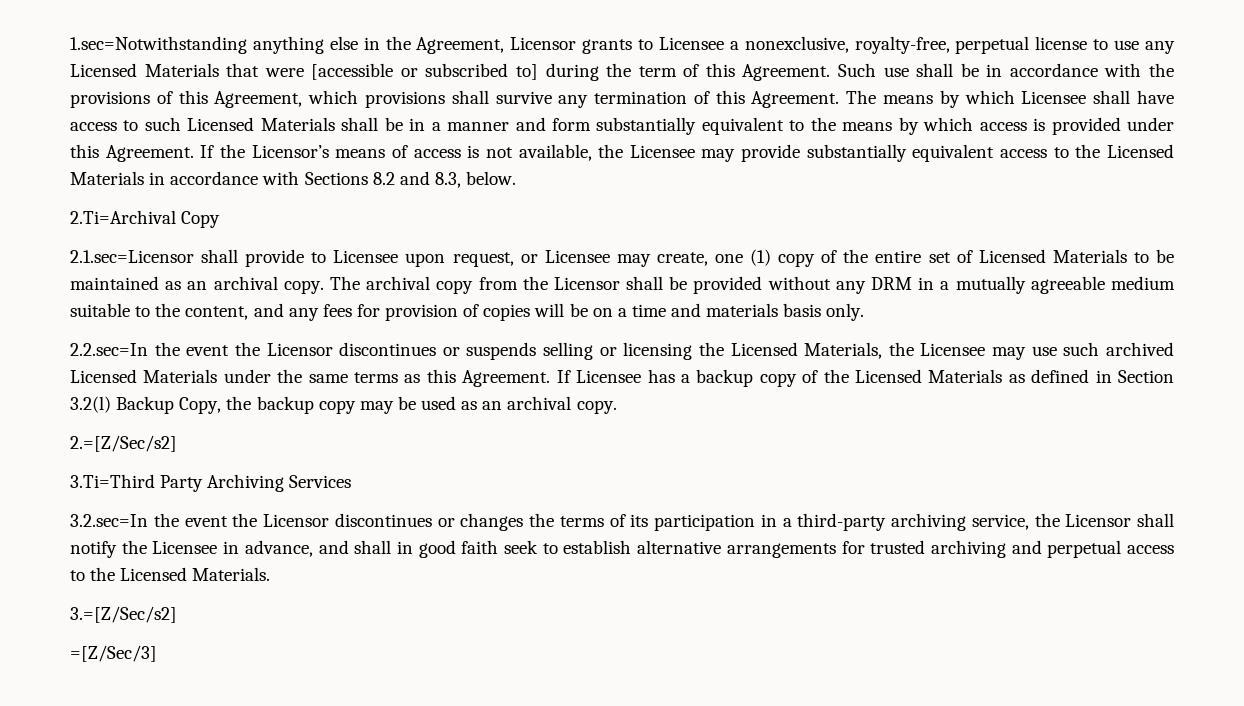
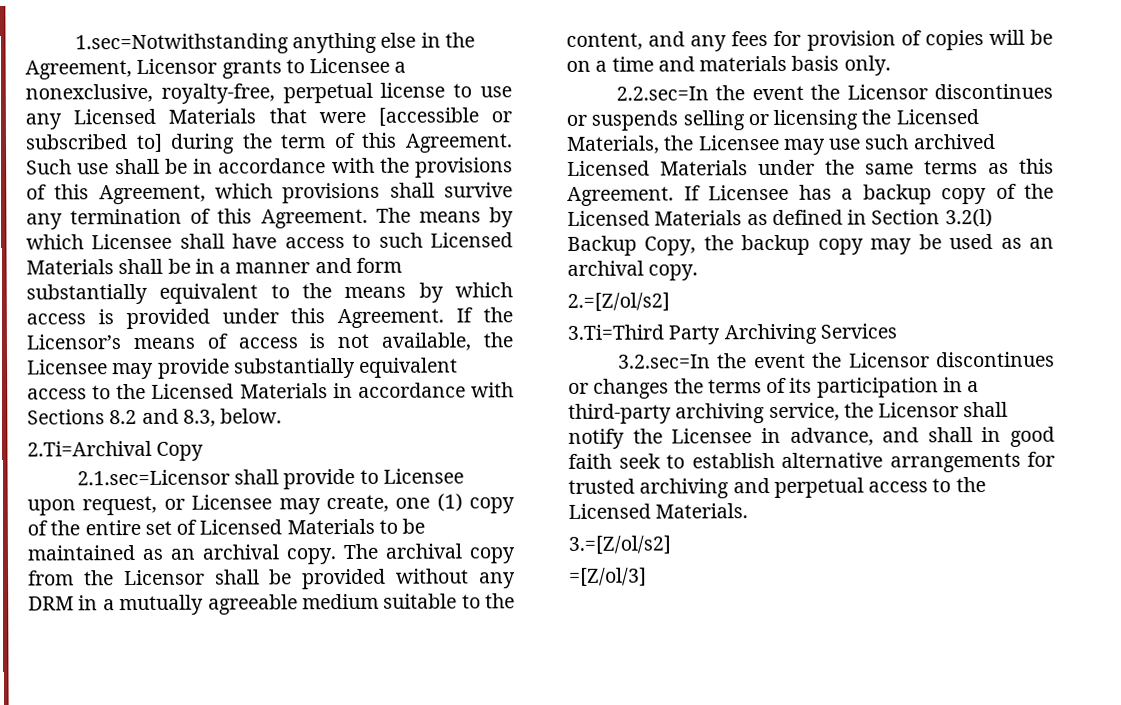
- 2.=[Z/Sec/s2]
+ 2.=[Z/ol/s2]
- 3.=[Z/Sec/s2]
- =[Z/Sec/3]
+ 3.=[Z/ol/s2]
+ =[Z/ol/3]

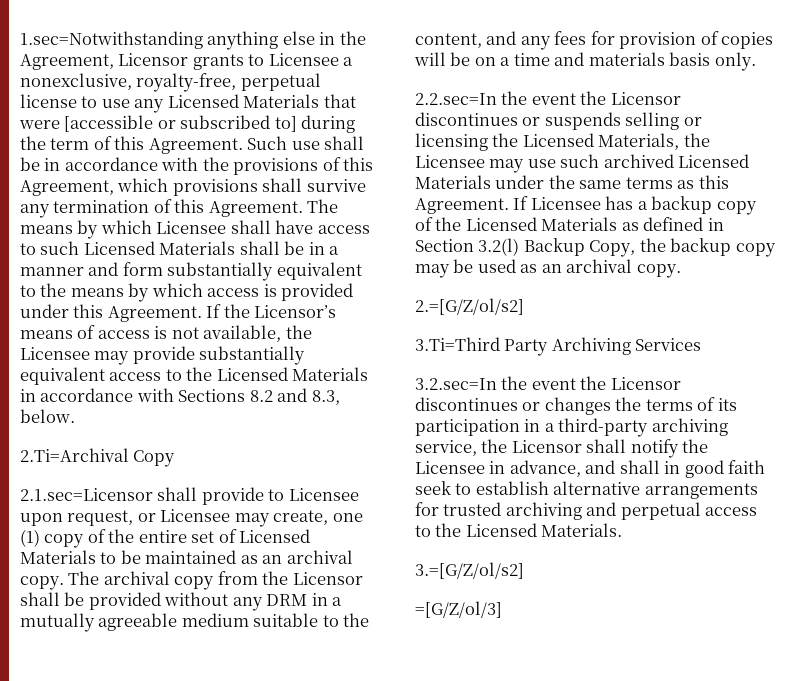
- 2.=[Z/ol/s2]
+ 2.=[G/Z/ol/s2]
- 3.=[Z/ol/s2]
- =[Z/ol/3]
+ 3.=[G/Z/ol/s2]
+ =[G/Z/ol/3]

